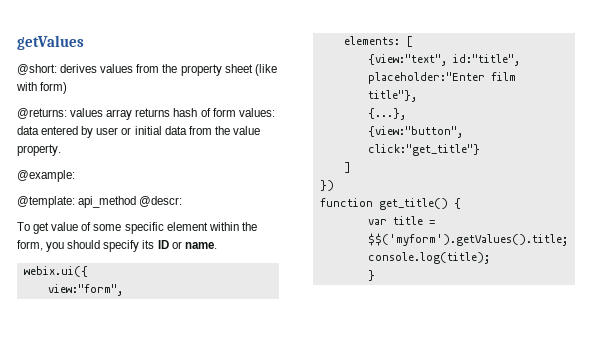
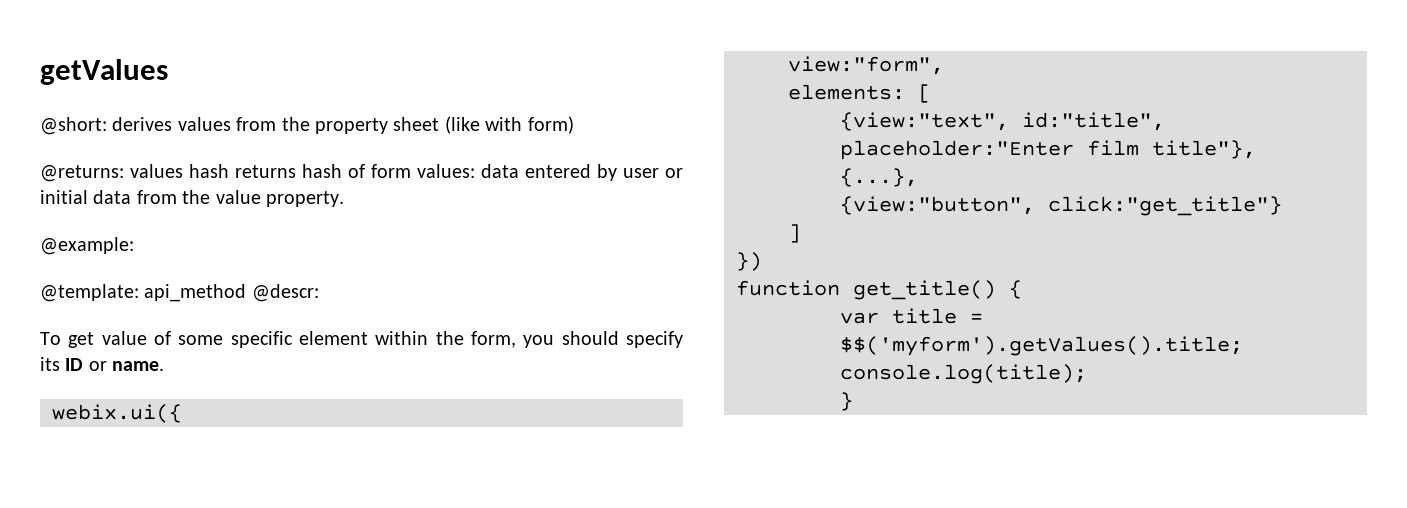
- @returns: values array returns hash of form values: data entered by user or initial data from the value property.
+ @returns: values hash returns hash of form values: data entered by user or initial data from the value property.

